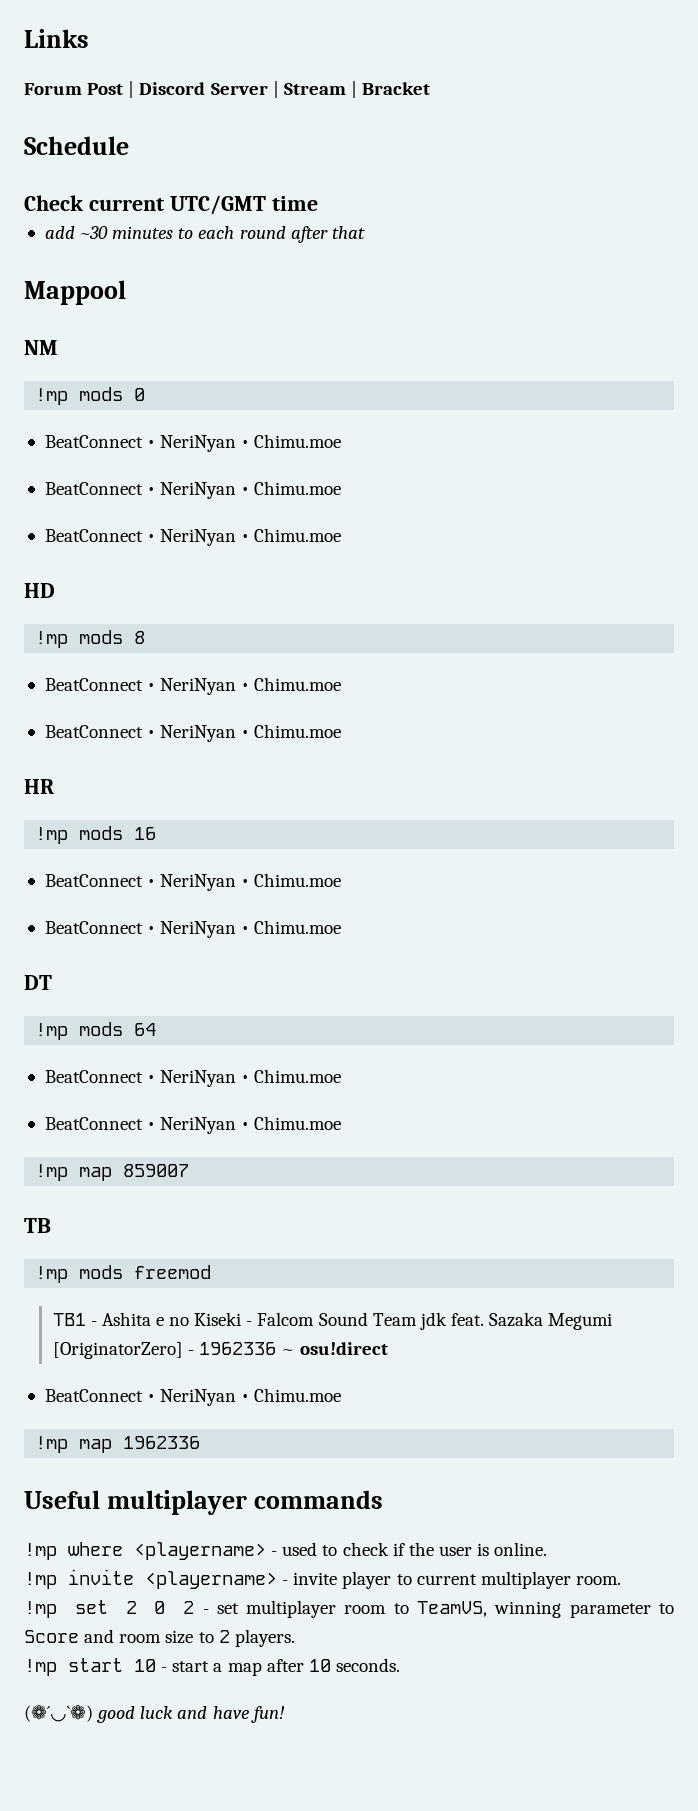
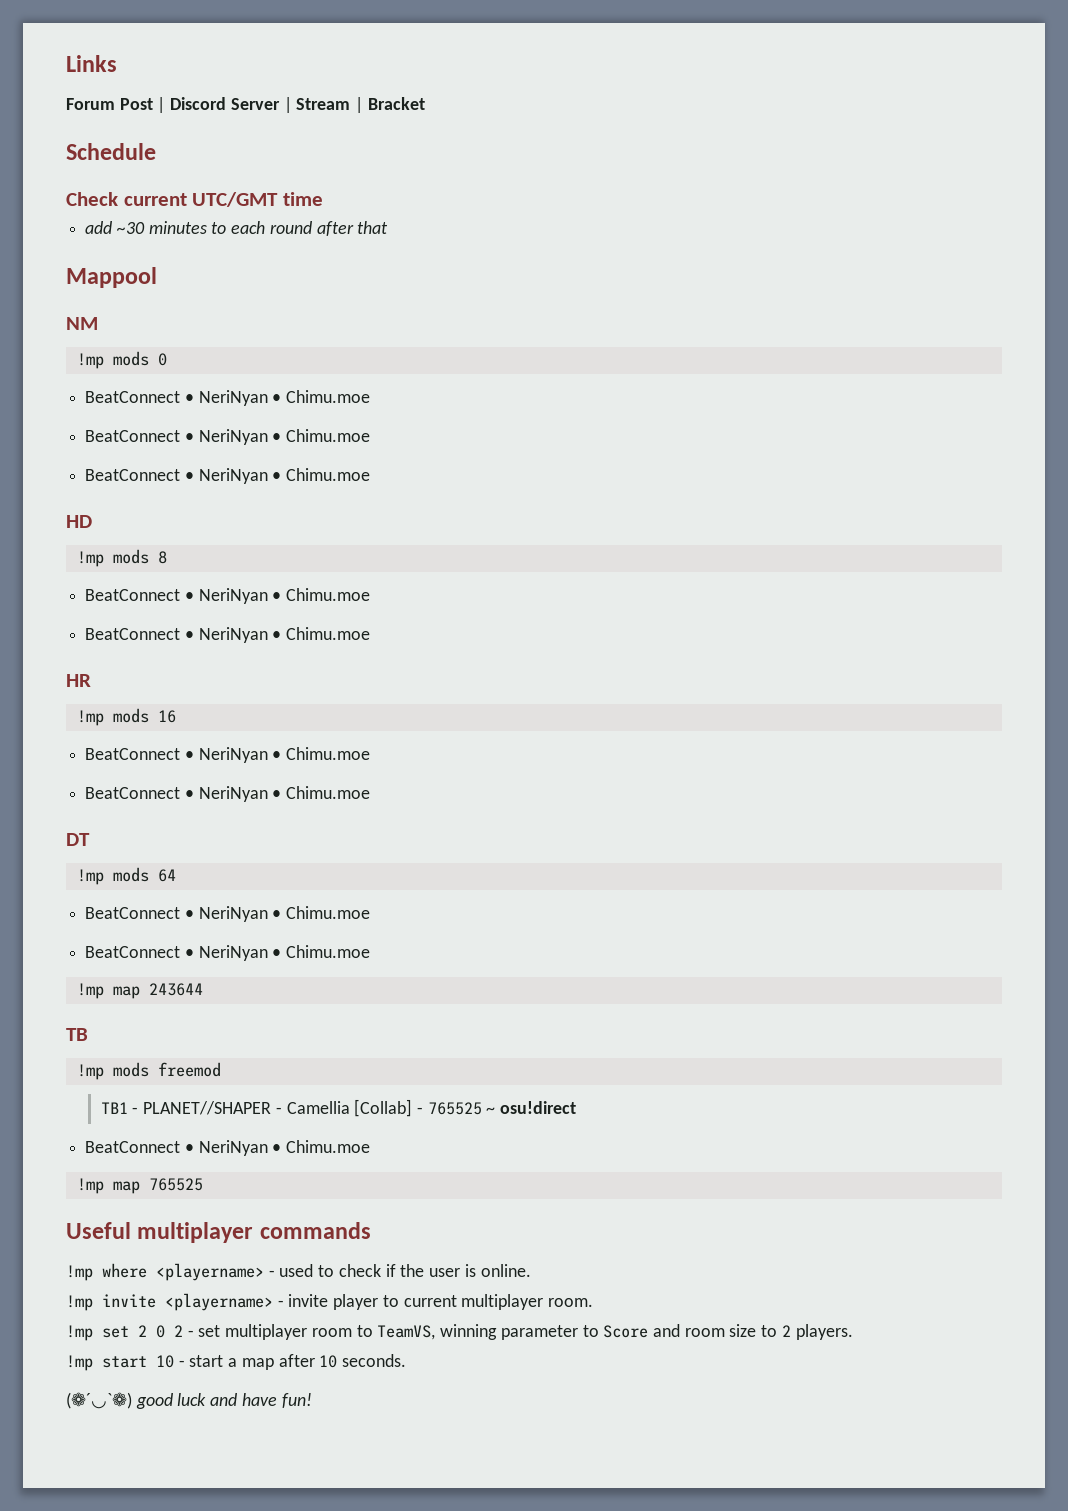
- !mp map 859007
+ !mp map 243644
- TB1 - Ashita e no Kiseki - Falcom Sound Team jdk feat. Sazaka Megumi [OriginatorZero] - 1962336 ~ osu!direct
+ TB1 - PLANET//SHAPER - Camellia [Collab] - 765525 ~ osu!direct
- !mp map 1962336
+ !mp map 765525

